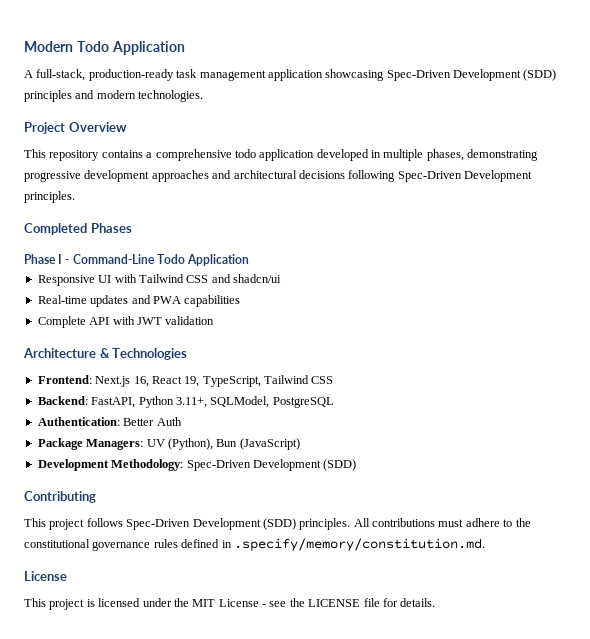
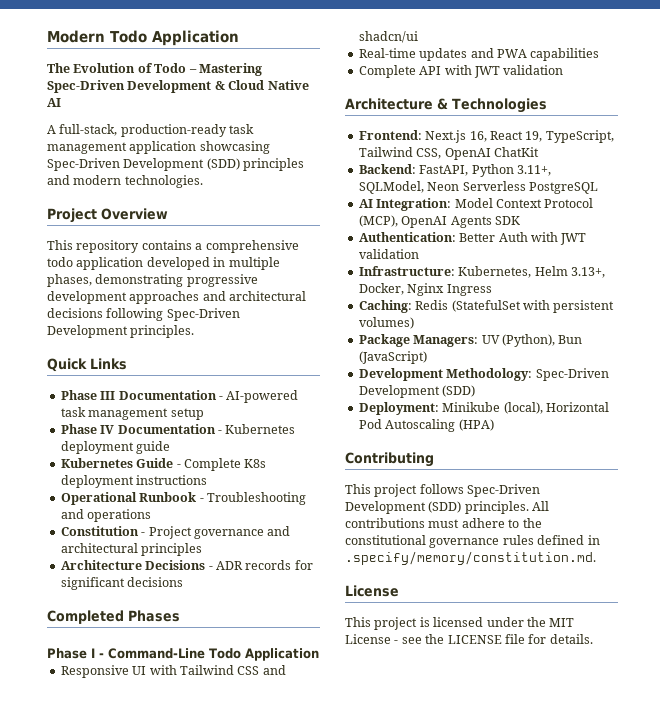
+ The Evolution of Todo – Mastering Spec-Driven Development & Cloud Native AI
+ Quick Links
+ Phase III Documentation - AI-powered task management setup
+ Phase IV Documentation - Kubernetes deployment guide
+ Kubernetes Guide - Complete K8s deployment instructions
+ Operational Runbook - Troubleshooting and operations
+ Constitution - Project governance and architectural principles
+ Architecture Decisions - ADR records for significant decisions
- Frontend: Next.js 16, React 19, TypeScript, Tailwind CSS
+ Frontend: Next.js 16, React 19, TypeScript, Tailwind CSS, OpenAI ChatKit
- Backend: FastAPI, Python 3.11+, SQLModel, PostgreSQL
+ Backend: FastAPI, Python 3.11+, SQLModel, Neon Serverless PostgreSQL
- Authentication: Better Auth
+ AI Integration: Model Context Protocol (MCP), OpenAI Agents SDK
+ Authentication: Better Auth with JWT validation
+ Infrastructure: Kubernetes, Helm 3.13+, Docker, Nginx Ingress
+ Caching: Redis (StatefulSet with persistent volumes)
+ Deployment: Minikube (local), Horizontal Pod Autoscaling (HPA)

